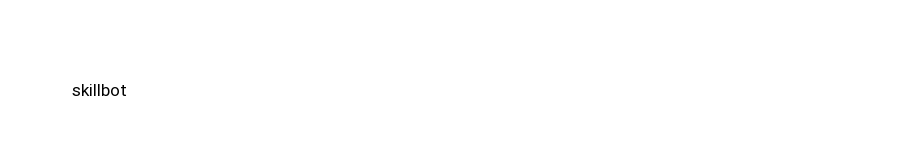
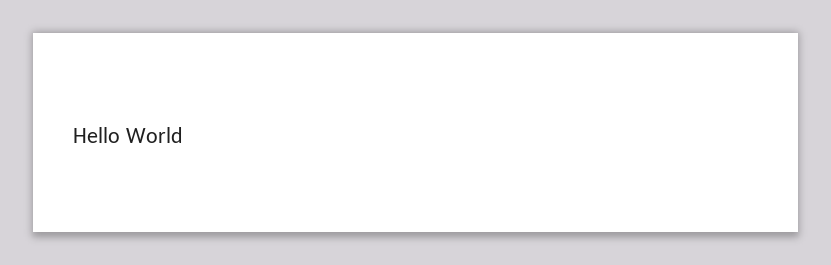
- skillbot
+ Hello World

